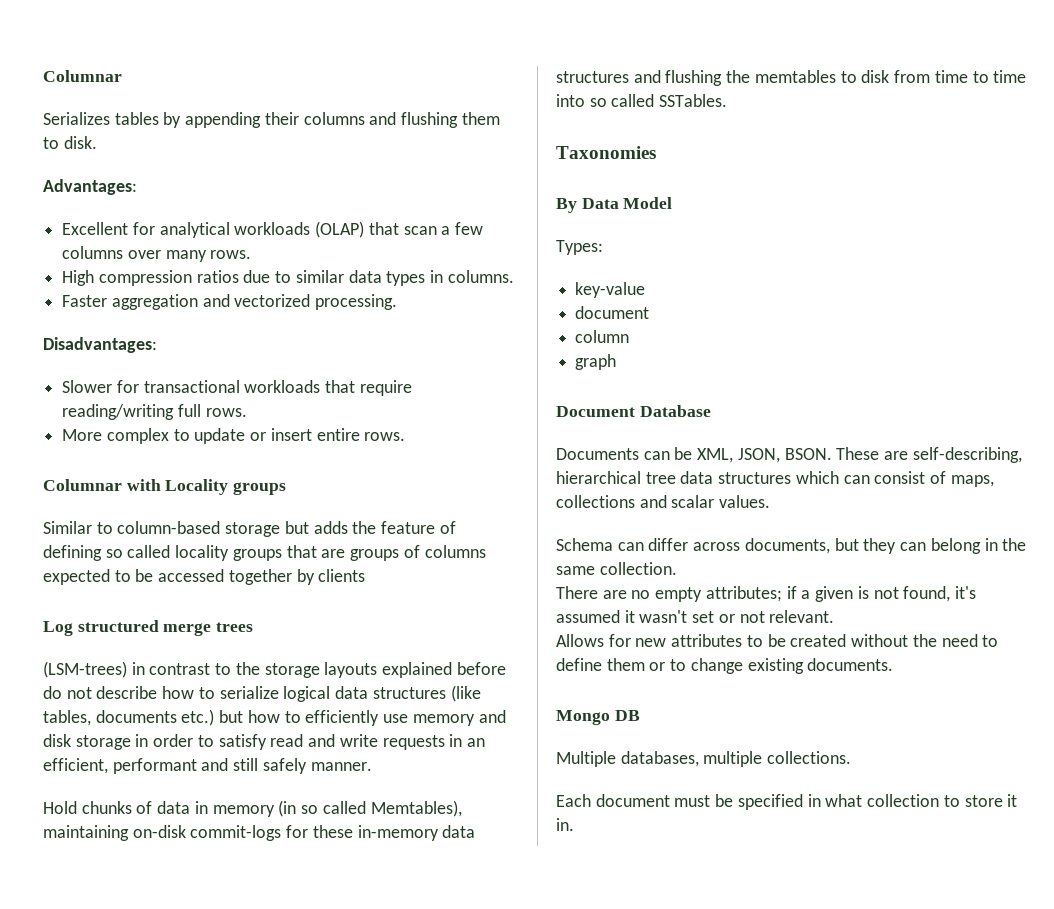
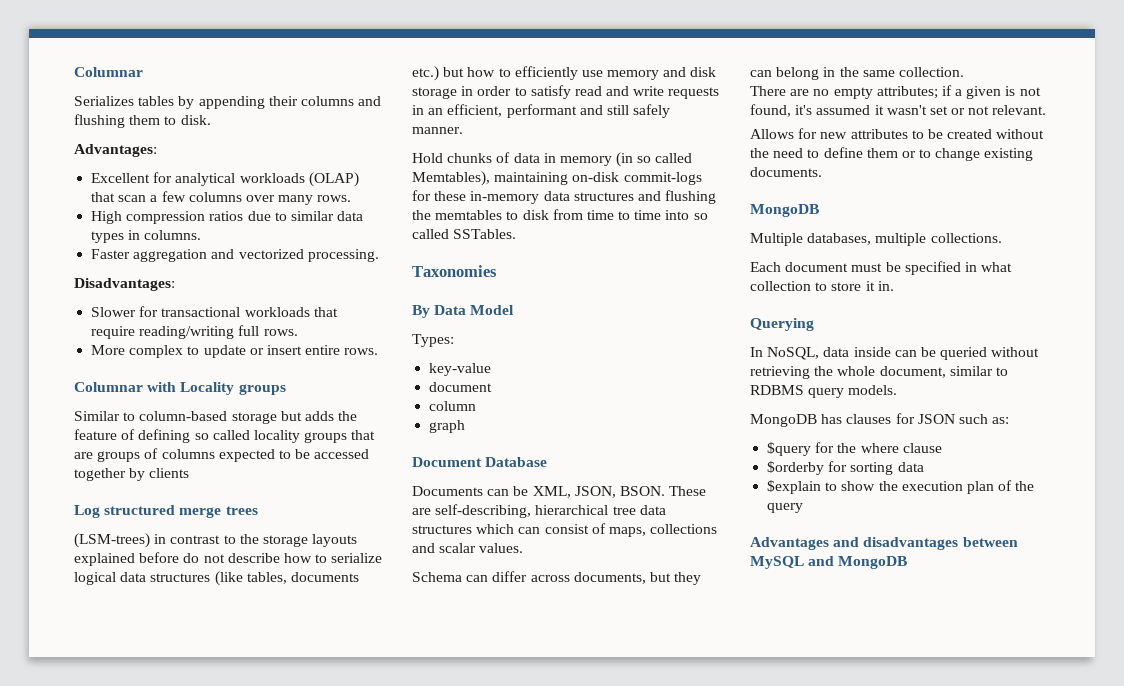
  Allows for new attributes to be created without the need to define them or to change existing documents.
- Mongo DB
+ MongoDB
+ Querying
+ In NoSQL, data inside can be queried without retrieving the whole document, similar to RDBMS query models.
+ MongoDB has clauses for JSON such as:
+ $query for the where clause
+ $orderby for sorting data
+ $explain to show the execution plan of the query
+ Advantages and disadvantages between MySQL and MongoDB

